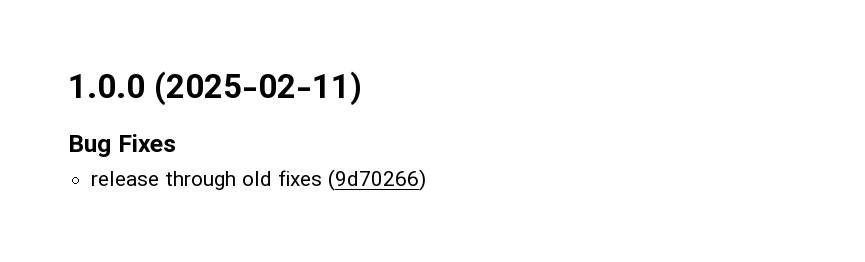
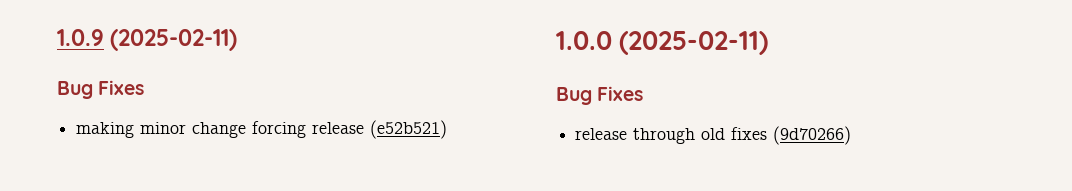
+ 1.0.9 (2025-02-11)
+ Bug Fixes
+ making minor change forcing release (e52b521)

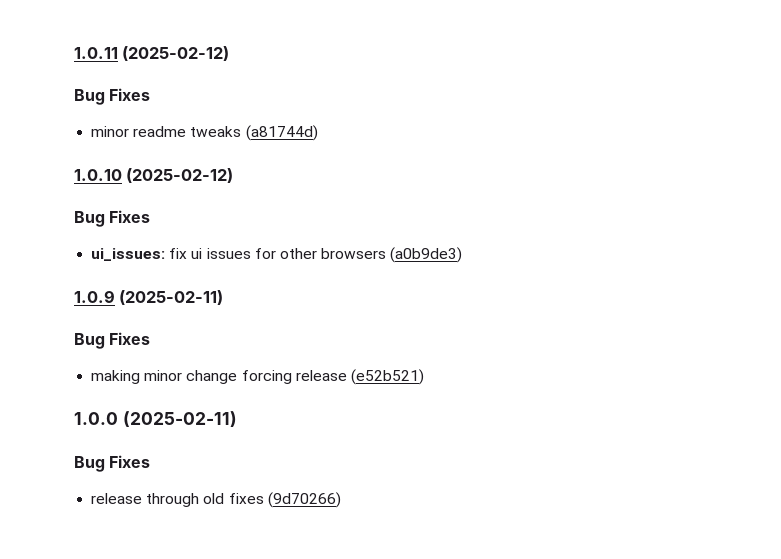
+ 1.0.11 (2025-02-12)
+ Bug Fixes
+ minor readme tweaks (a81744d)
+ 1.0.10 (2025-02-12)
+ Bug Fixes
+ ui_issues: fix ui issues for other browsers (a0b9de3)

